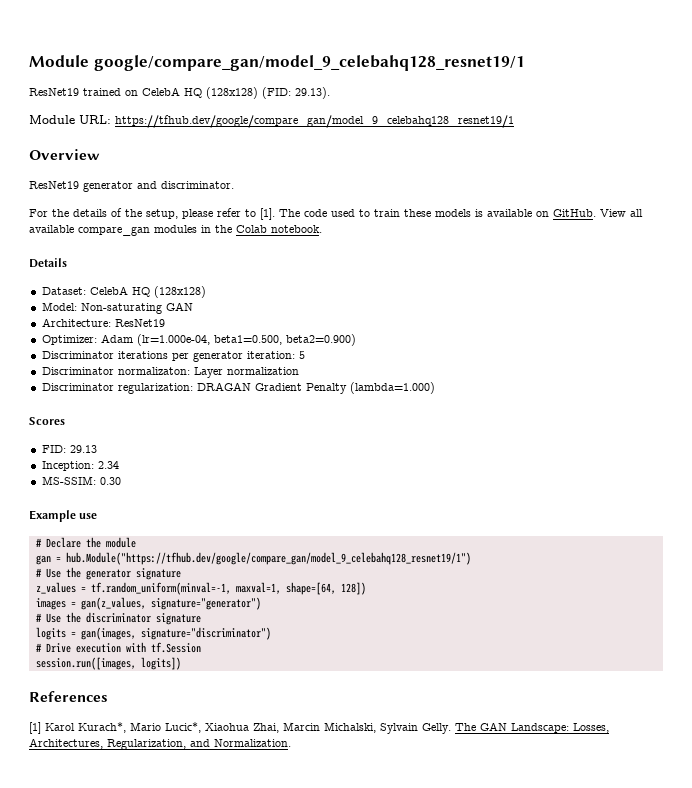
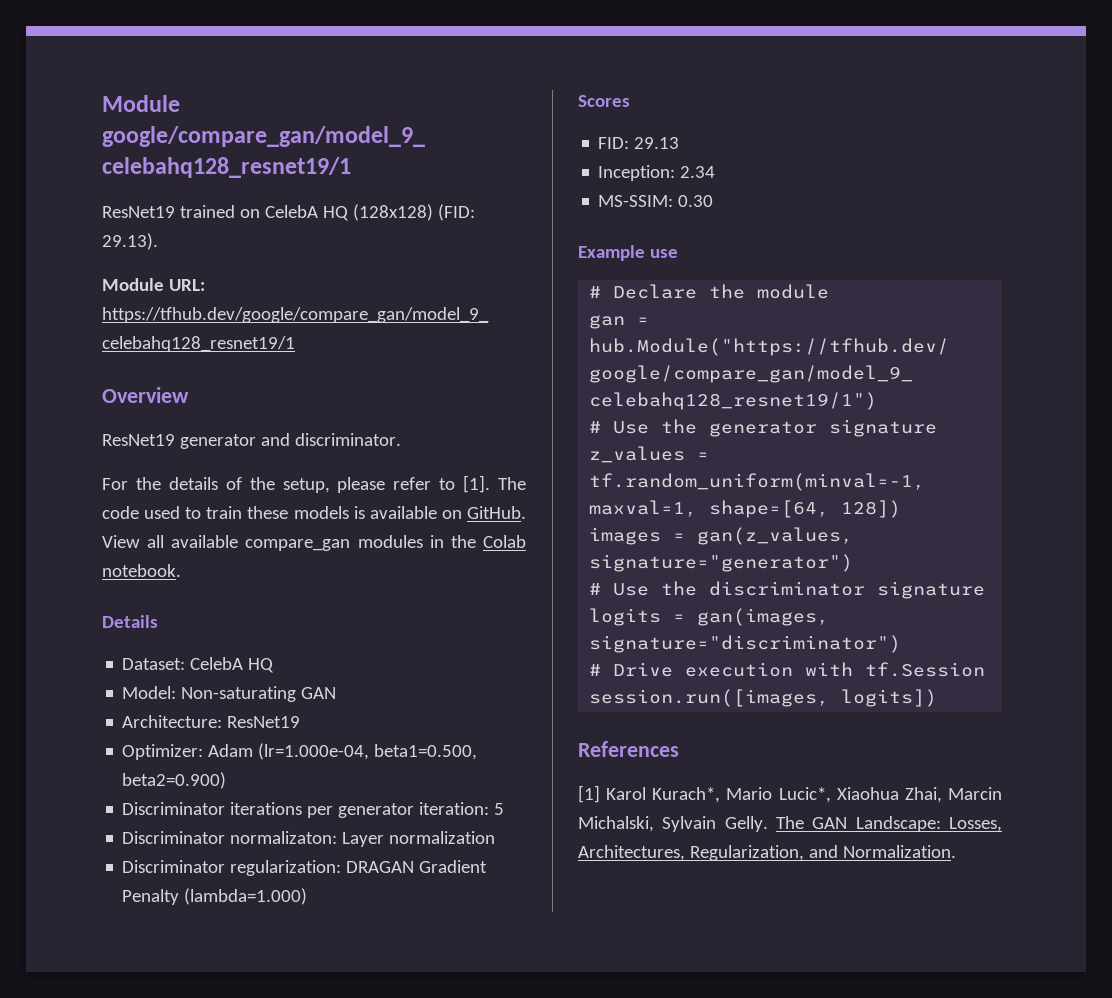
- Dataset: CelebA HQ (128x128)
+ Dataset: CelebA HQ

